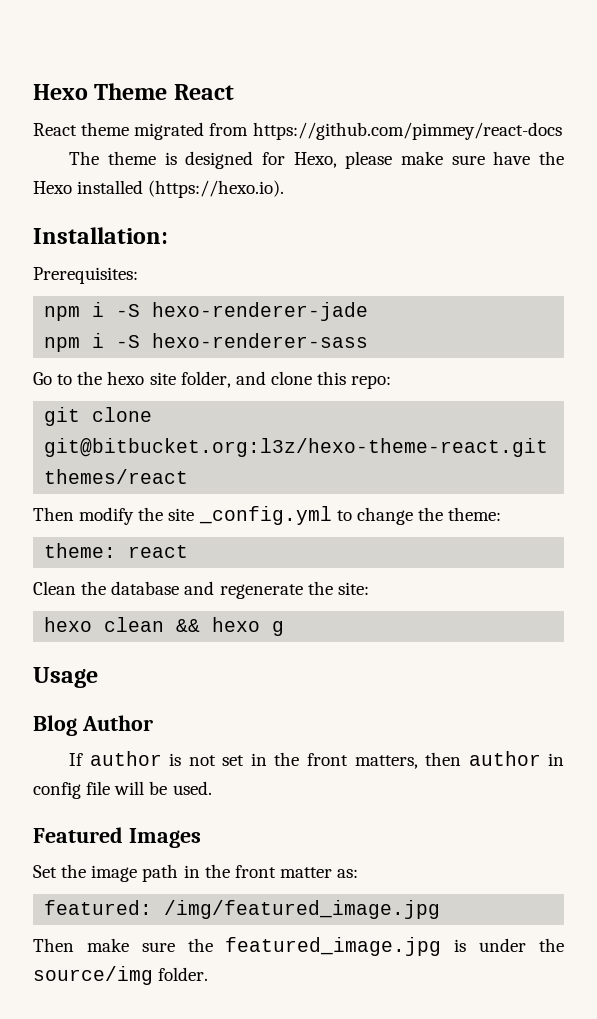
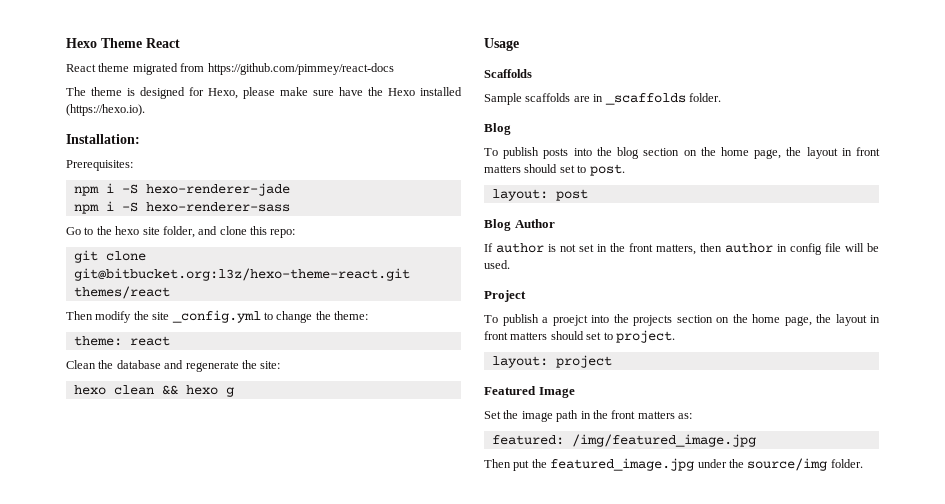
+ Scaffolds
+ Sample scaffolds are in _scaffolds folder.
+ Blog
+ To publish posts into the blog section on the home page, the layout in front matters should set to post.
+ layout: post
+ Project
+ To publish a proejct into the projects section on the home page, the layout in front matters should set to project.
+ layout: project
- Featured Images
+ Featured Image
- Set the image path in the front matter as:
+ Set the image path in the front matters as:
- Then make sure the featured_image.jpg is under the source/img folder.
+ Then put the featured_image.jpg under the source/img folder.

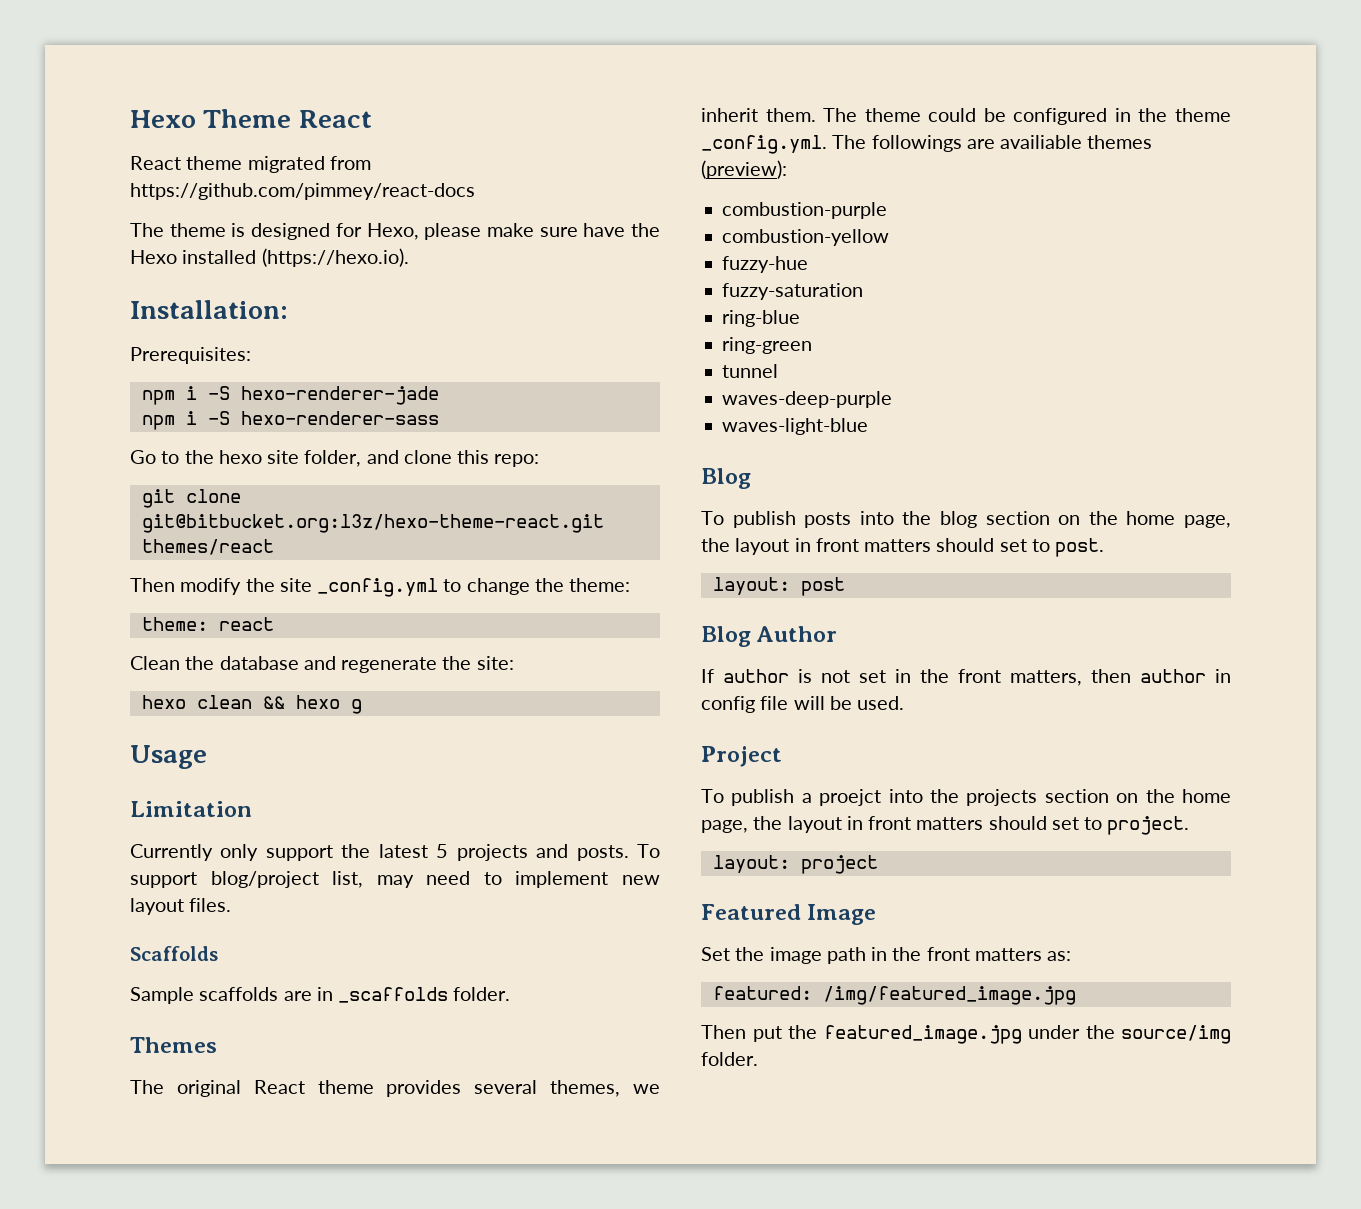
+ Limitation
+ Currently only support the latest 5 projects and posts. To support blog/project list, may need to implement new layout files.
+ Themes
+ The original React theme provides several themes, we inherit them. The theme could be configured in the theme _config.yml. The followings are availiable themes (preview):
+ combustion-purple
+ combustion-yellow
+ fuzzy-hue
+ fuzzy-saturation
+ ring-blue
+ ring-green
+ tunnel
+ waves-deep-purple
+ waves-light-blue

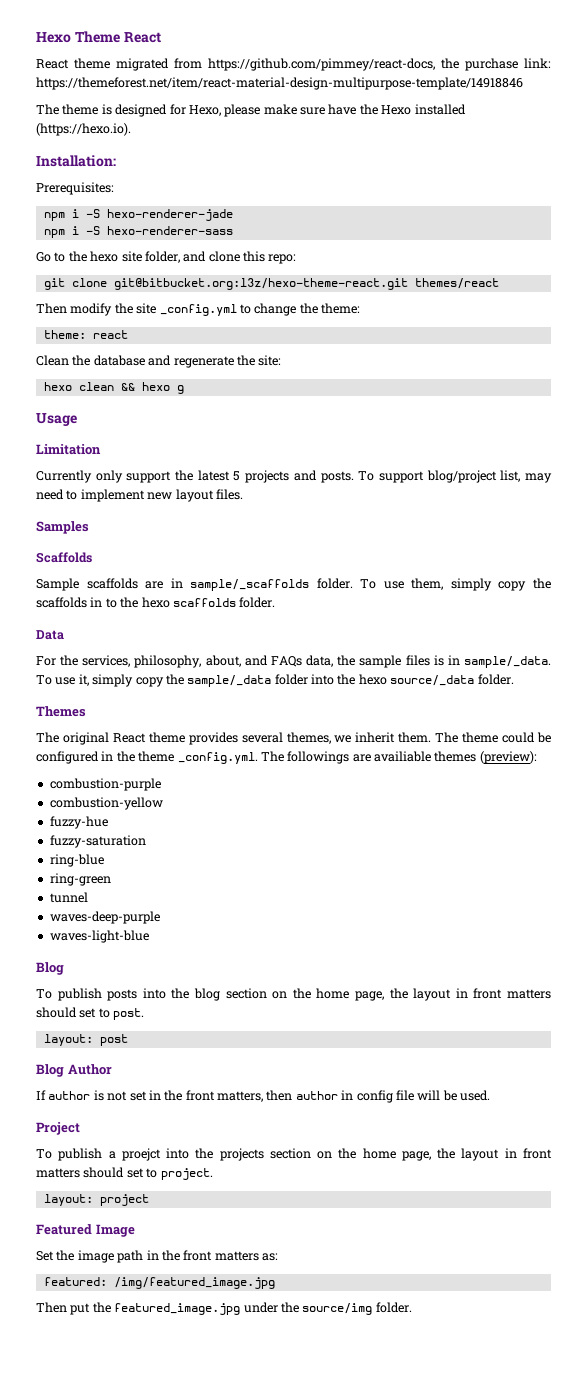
- React theme migrated from https://github.com/pimmey/react-docs
+ React theme migrated from https://github.com/pimmey/react-docs, the purchase link: https://themeforest.net/item/react-material-design-multipurpose-template/14918846
+ Samples
- Sample scaffolds are in _scaffolds folder.
+ Sample scaffolds are in sample/_scaffolds folder. To use them, simply copy the scaffolds in to the hexo scaffolds folder.
+ Data
+ For the services, philosophy, about, and FAQs data, the sample files is in sample/_data. To use it, simply copy the sample/_data folder into the hexo source/_data folder.

